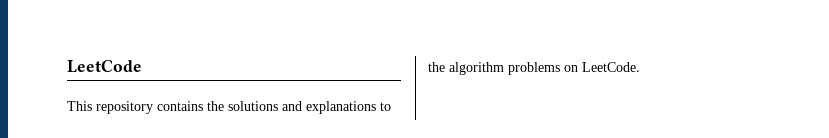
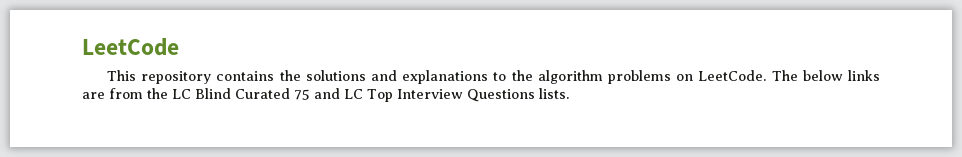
+ The below links are from the LC Blind Curated 75 and LC Top Interview Questions lists.

